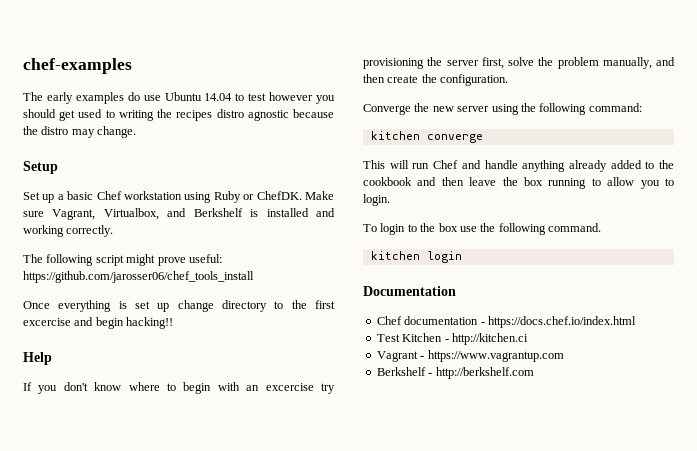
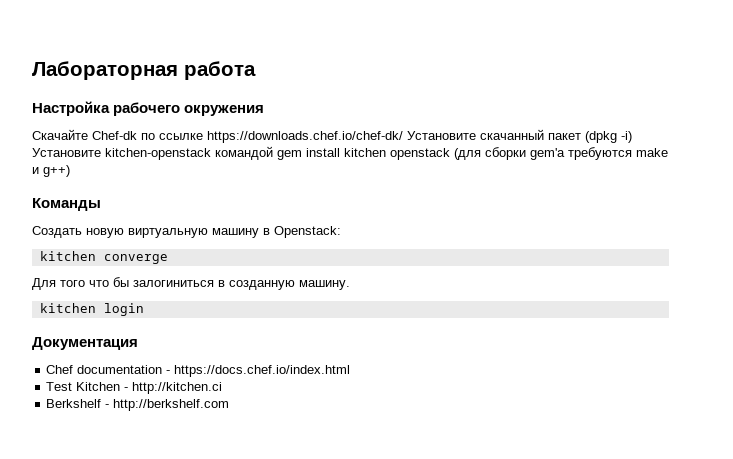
- chef-examples
- The early examples do use Ubuntu 14.04 to test however you should get used to writing the recipes distro agnostic because the distro may change.
- Setup
- Set up a basic Chef workstation using Ruby or ChefDK. Make sure Vagrant, Virtualbox, and Berkshelf is installed and working correctly.
- The following script might prove useful: https://github.com/jarosser06/chef_tools_install
- Once everything is set up change directory to the first excercise and begin hacking!!
- Help
- If you don't know where to begin with an excercise try provisioning the server first, solve the problem manually, and then create the configuration.
- Converge the new server using the following command:
+ Лабораторная работа
+ Настройка рабочего окружения
+ Скачайте Chef-dk по ссылке https://downloads.chef.io/chef-dk/ Установите скачанный пакет (dpkg -i) Установите kitchen-openstack командой gem install kitchen openstack (для сборки gem'а требуются make и g++)
+ Команды
+ Создать новую виртуальную машину в Openstack:
  kitchen converge
- This will run Chef and handle anything already added to the cookbook and then leave the box running to allow you to login.
- To login to the box use the following command.
+ Для того что бы залогиниться в созданную машину.
- Documentation
+ Документация
- Vagrant - https://www.vagrantup.com

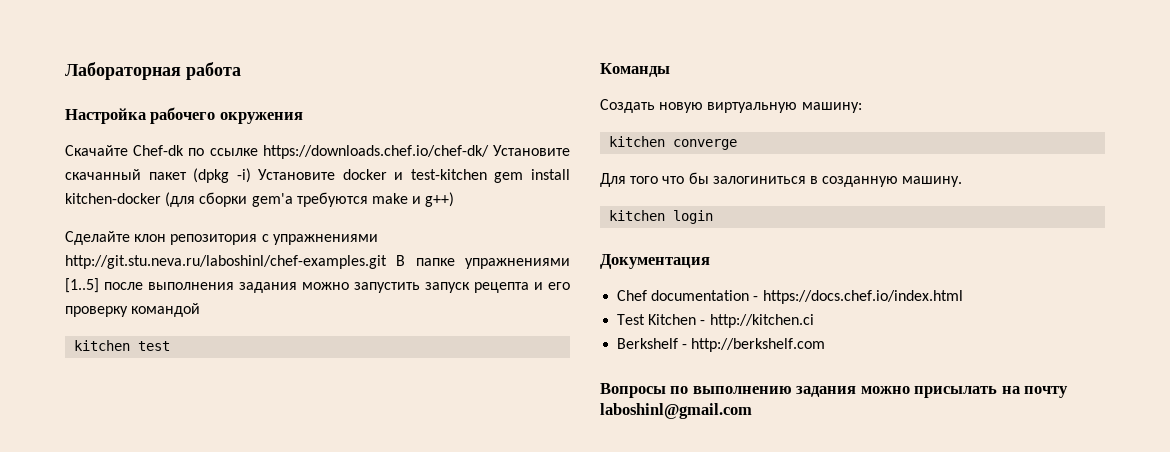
- Скачайте Chef-dk по ссылке https://downloads.chef.io/chef-dk/ Установите скачанный пакет (dpkg -i) Установите kitchen-openstack командой gem install kitchen openstack (для сборки gem'а требуются make и g++)
+ Скачайте Chef-dk по ссылке https://downloads.chef.io/chef-dk/ Установите скачанный пакет (dpkg -i) Установите docker и test-kitchen gem install kitchen-docker (для сборки gem'а требуются make и g++)
+ Сделайте клон репозитория с упражнениями http://git.stu.neva.ru/laboshinl/chef-examples.git В папке упражнениями [1..5] после выполнения задания можно запустить запуск рецепта и его проверку командой
+ kitchen test
- Создать новую виртуальную машину в Openstack:
+ Создать новую виртуальную машину:
+ Вопросы по выполнению задания можно присылать на почту laboshinl@gmail.com

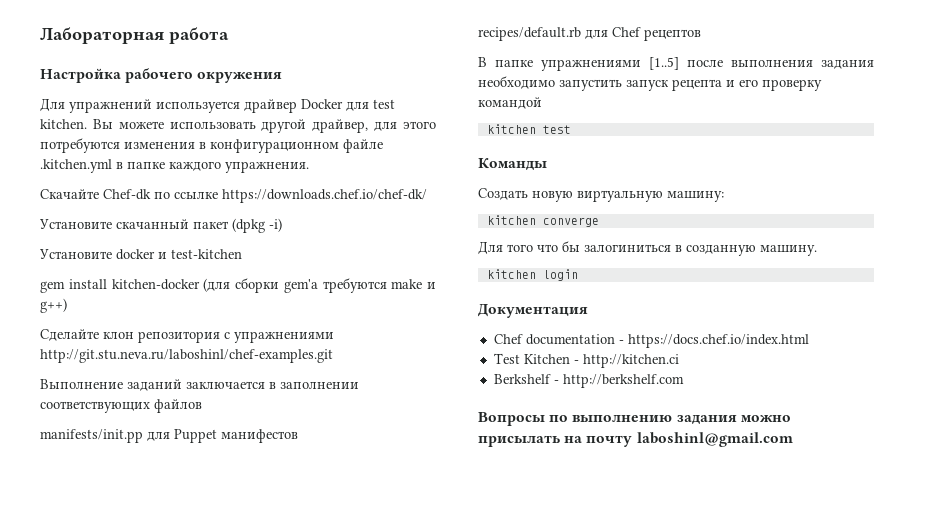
+ Для упражнений используется драйвер Docker для test kitchen. Вы можете использовать другой драйвер, для этого потребуются изменения в конфигурационном файле .kitchen.yml в папке каждого упражнения.
- Скачайте Chef-dk по ссылке https://downloads.chef.io/chef-dk/ Установите скачанный пакет (dpkg -i) Установите docker и test-kitchen gem install kitchen-docker (для сборки gem'а требуются make и g++)
+ Скачайте Chef-dk по ссылке https://downloads.chef.io/chef-dk/
+ Установите скачанный пакет (dpkg -i)
+ Установите docker и test-kitchen
+ gem install kitchen-docker (для сборки gem'а требуются make и g++)
- Сделайте клон репозитория с упражнениями http://git.stu.neva.ru/laboshinl/chef-examples.git В папке упражнениями [1..5] после выполнения задания можно запустить запуск рецепта и его проверку командой
+ Сделайте клон репозитория с упражнениями http://git.stu.neva.ru/laboshinl/chef-examples.git
+ Выполнение заданий заключается в заполнении соответствующих файлов
+ manifests/init.pp для Puppet манифестов
+ recipes/default.rb для Chef рецептов
+ В папке упражнениями [1..5] после выполнения задания необходимо запустить запуск рецепта и его проверку командой

